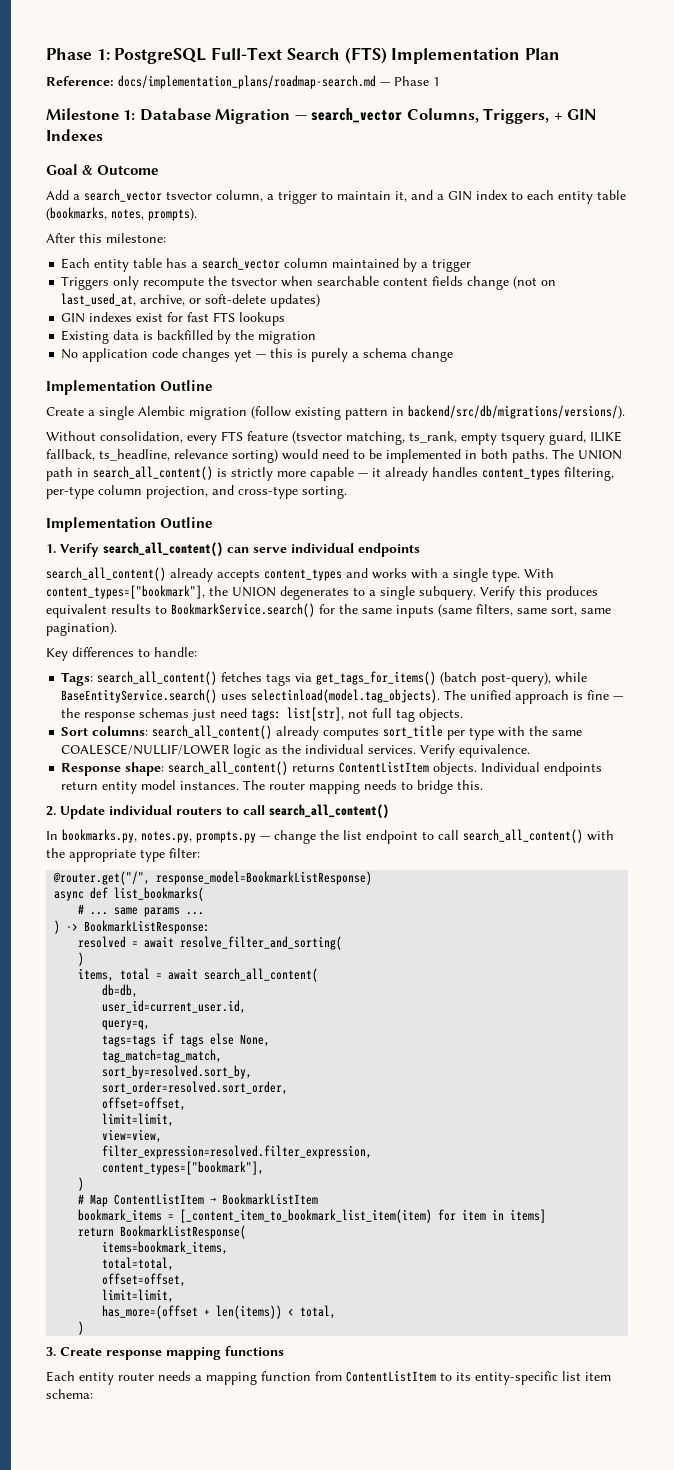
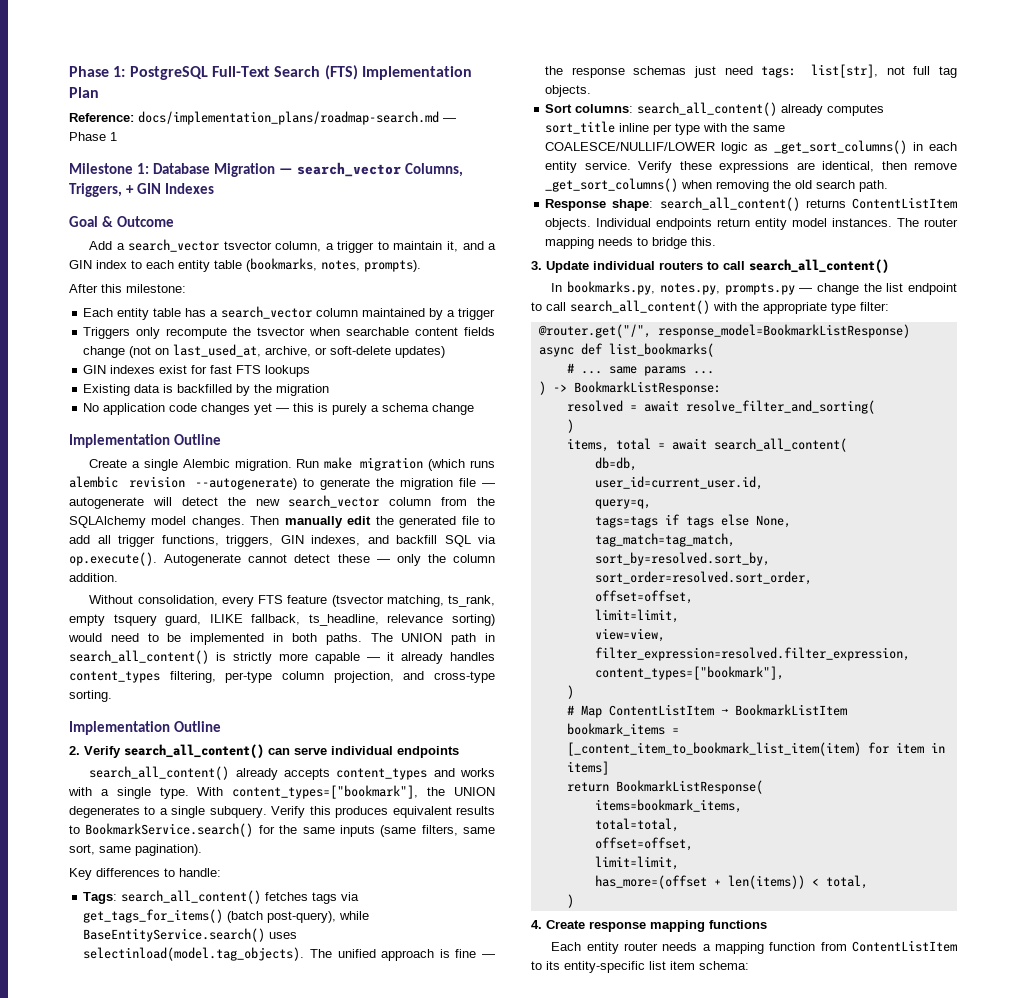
- Create a single Alembic migration (follow existing pattern in backend/src/db/migrations/versions/).
+ Create a single Alembic migration. Run make migration (which runs alembic revision --autogenerate) to generate the migration file — autogenerate will detect the new search_vector column from the SQLAlchemy model changes. Then manually edit the generated file to add all trigger functions, triggers, GIN indexes, and backfill SQL via op.execute(). Autogenerate cannot detect these — only the column addition.
- 1. Verify search_all_content() can serve individual endpoints
+ 2. Verify search_all_content() can serve individual endpoints
- Sort columns: search_all_content() already computes sort_title per type with the same COALESCE/NULLIF/LOWER logic as the individual services. Verify equivalence.
+ Sort columns: search_all_content() already computes sort_title inline per type with the same COALESCE/NULLIF/LOWER logic as _get_sort_columns() in each entity service. Verify these expressions are identical, then remove _get_sort_columns() when removing the old search path.
- 2. Update individual routers to call search_all_content()
+ 3. Update individual routers to call search_all_content()
- 3. Create response mapping functions
+ 4. Create response mapping functions

